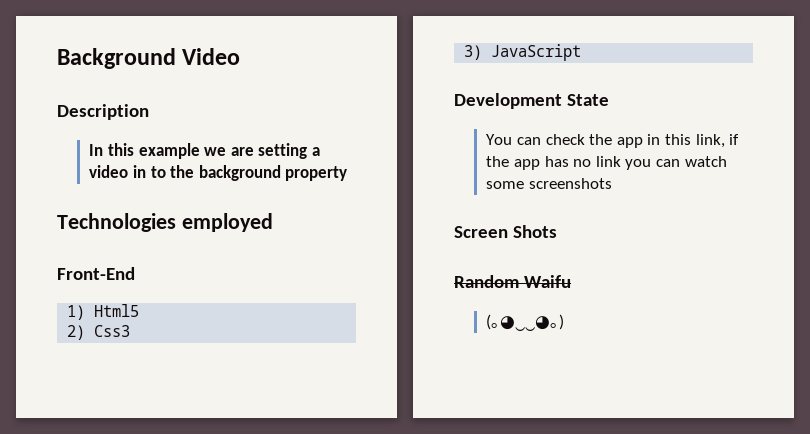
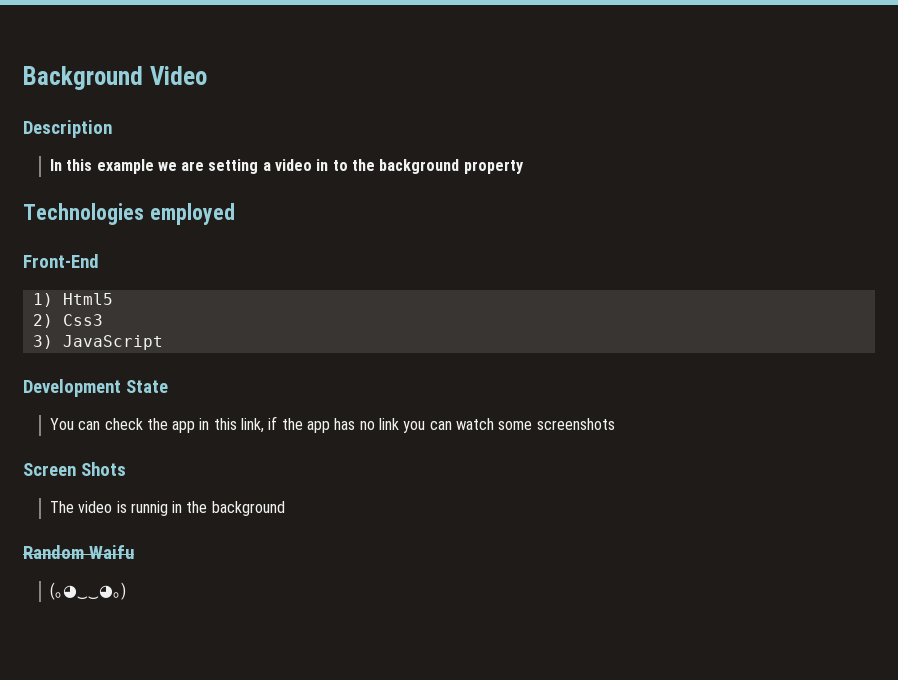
+ The video is runnig in the background

